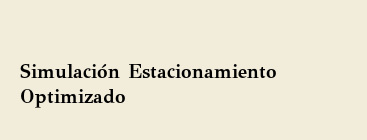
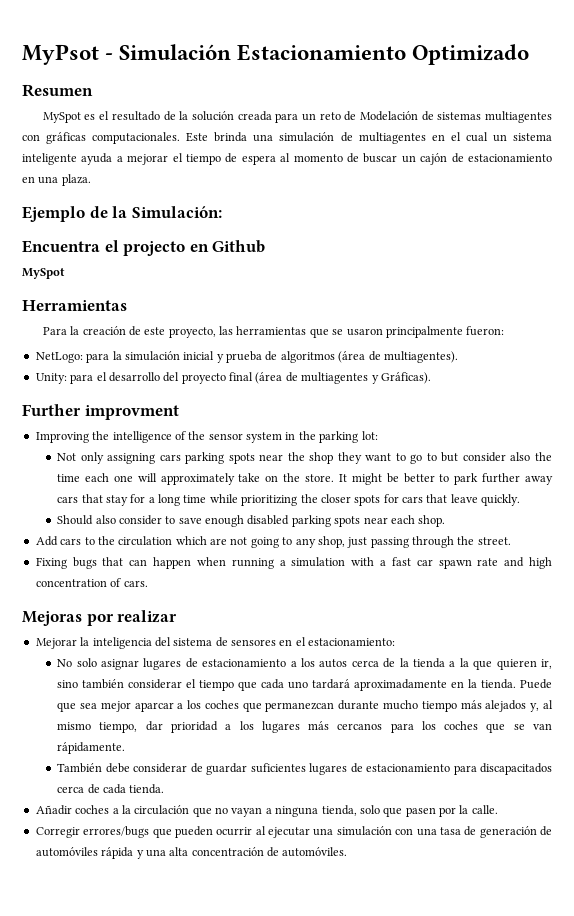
- Simulación Estacionamiento Optimizado
+ MyPsot - Simulación Estacionamiento Optimizado
+ Resumen
+ MySpot es el resultado de la solución creada para un reto de Modelación de sistemas multiagentes con gráficas computacionales. Este brinda una simulación de multiagentes en el cual un sistema inteligente ayuda a mejorar el tiempo de espera al momento de buscar un cajón de estacionamiento en una plaza.
+ Ejemplo de la Simulación:
+ Encuentra el projecto en Github
+ MySpot
+ Herramientas
+ Para la creación de este proyecto, las herramientas que se usaron principalmente fueron:
+ NetLogo: para la simulación inicial y prueba de algoritmos (área de multiagentes).
+ Unity: para el desarrollo del proyecto final (área de multiagentes y Gráficas).
+ Further improvment
+ Improving the intelligence of the sensor system in the parking lot:
+ Not only assigning cars parking spots near the shop they want to go to but consider also the time each one will approximately take on the store. It might be better to park further away cars that stay for a long time while prioritizing the closer spots for cars that leave quickly.
+ Should also consider to save enough disabled parking spots near each shop.
+ Add cars to the circulation which are not going to any shop, just passing through the street.
+ Fixing bugs that can happen when running a simulation with a fast car spawn rate and high concentration of cars.
+ Mejoras por realizar
+ Mejorar la inteligencia del sistema de sensores en el estacionamiento:
+ No solo asignar lugares de estacionamiento a los autos cerca de la tienda a la que quieren ir, sino también considerar el tiempo que cada uno tardará aproximadamente en la tienda. Puede que sea mejor aparcar a los coches que permanezcan durante mucho tiempo más alejados y, al mismo tiempo, dar prioridad a los lugares más cercanos para los coches que se van rápidamente.
+ También debe considerar de guardar suficientes lugares de estacionamiento para discapacitados cerca de cada tienda.
+ Añadir coches a la circulación que no vayan a ninguna tienda, solo que pasen por la calle.
+ Corregir errores/bugs que pueden ocurrir al ejecutar una simulación con una tasa de generación de automóviles rápida y una alta concentración de automóviles.

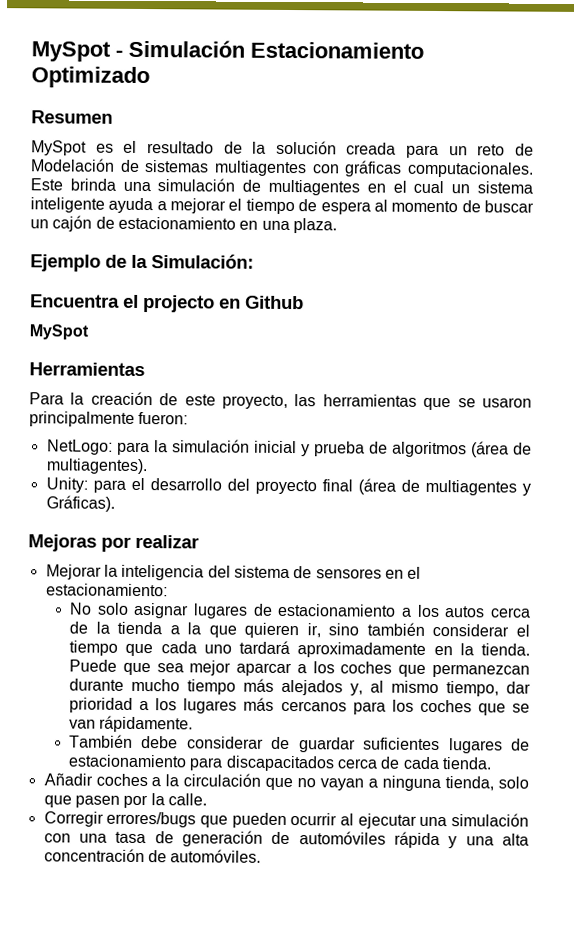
- MyPsot - Simulación Estacionamiento Optimizado
+ MySpot - Simulación Estacionamiento Optimizado
- Further improvment
- Improving the intelligence of the sensor system in the parking lot:
- Not only assigning cars parking spots near the shop they want to go to but consider also the time each one will approximately take on the store. It might be better to park further away cars that stay for a long time while prioritizing the closer spots for cars that leave quickly.
- Should also consider to save enough disabled parking spots near each shop.
- Add cars to the circulation which are not going to any shop, just passing through the street.
- Fixing bugs that can happen when running a simulation with a fast car spawn rate and high concentration of cars.

